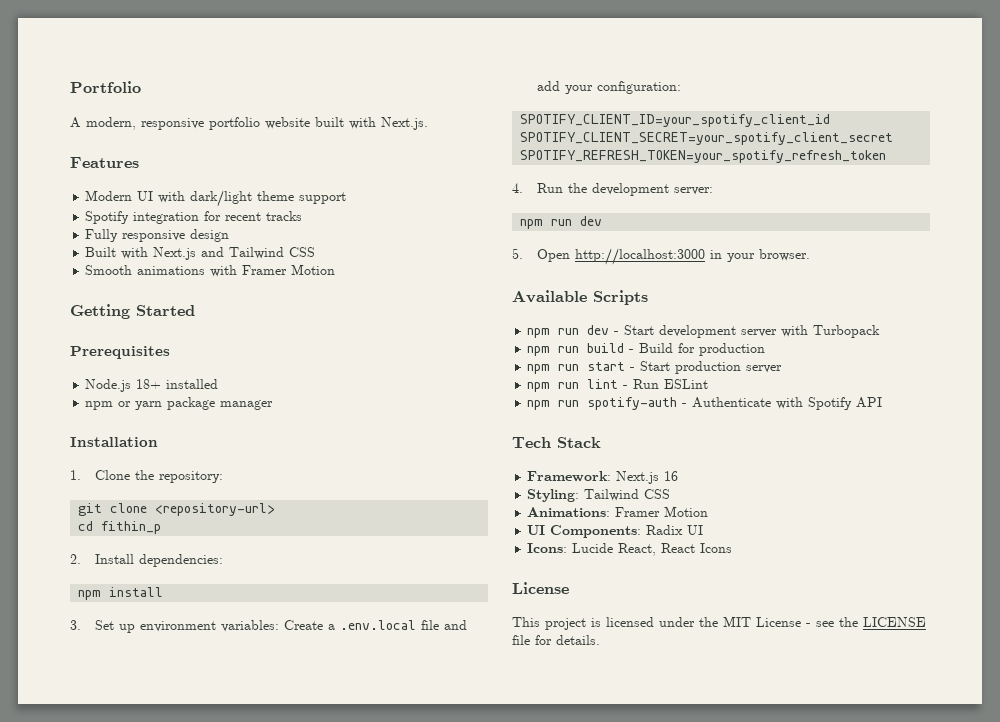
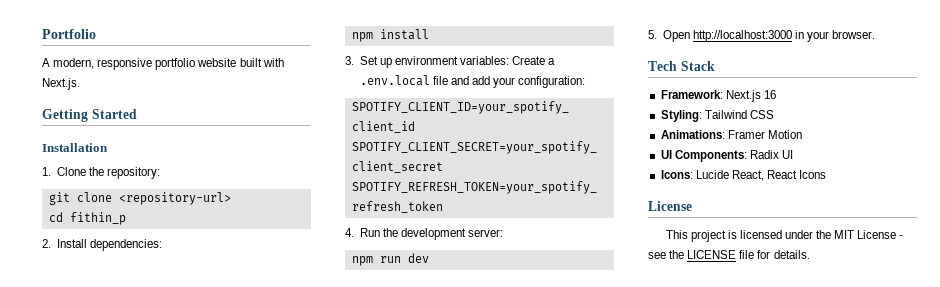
- Features
- Modern UI with dark/light theme support
- Spotify integration for recent tracks
- Fully responsive design
- Built with Next.js and Tailwind CSS
- Smooth animations with Framer Motion
  Getting Started
- Prerequisites
- Node.js 18+ installed
- npm or yarn package manager
- Available Scripts
- npm run dev - Start development server with Turbopack
- npm run build - Build for production
- npm run start - Start production server
- npm run lint - Run ESLint
- npm run spotify-auth - Authenticate with Spotify API

